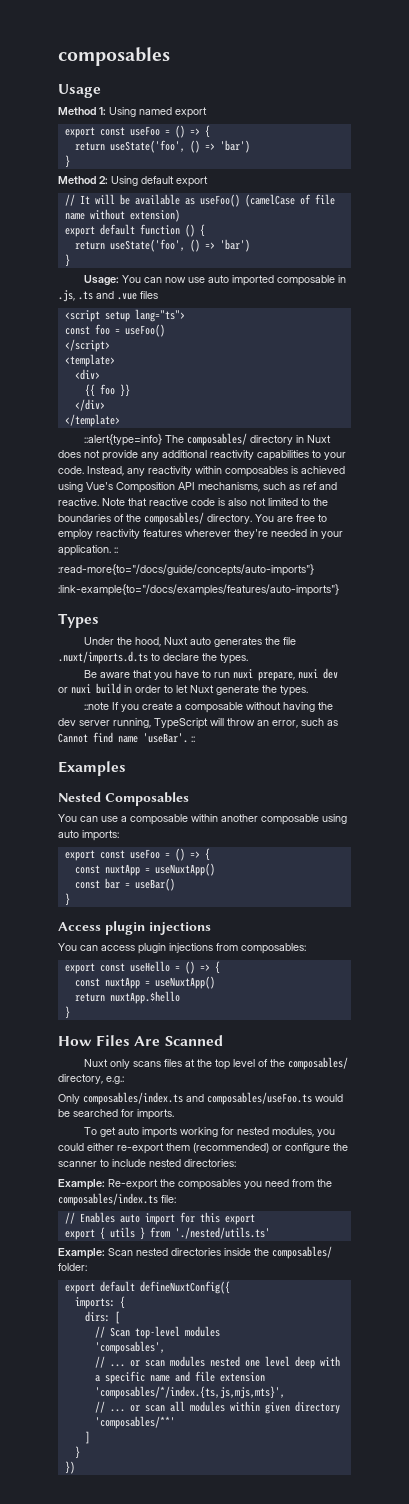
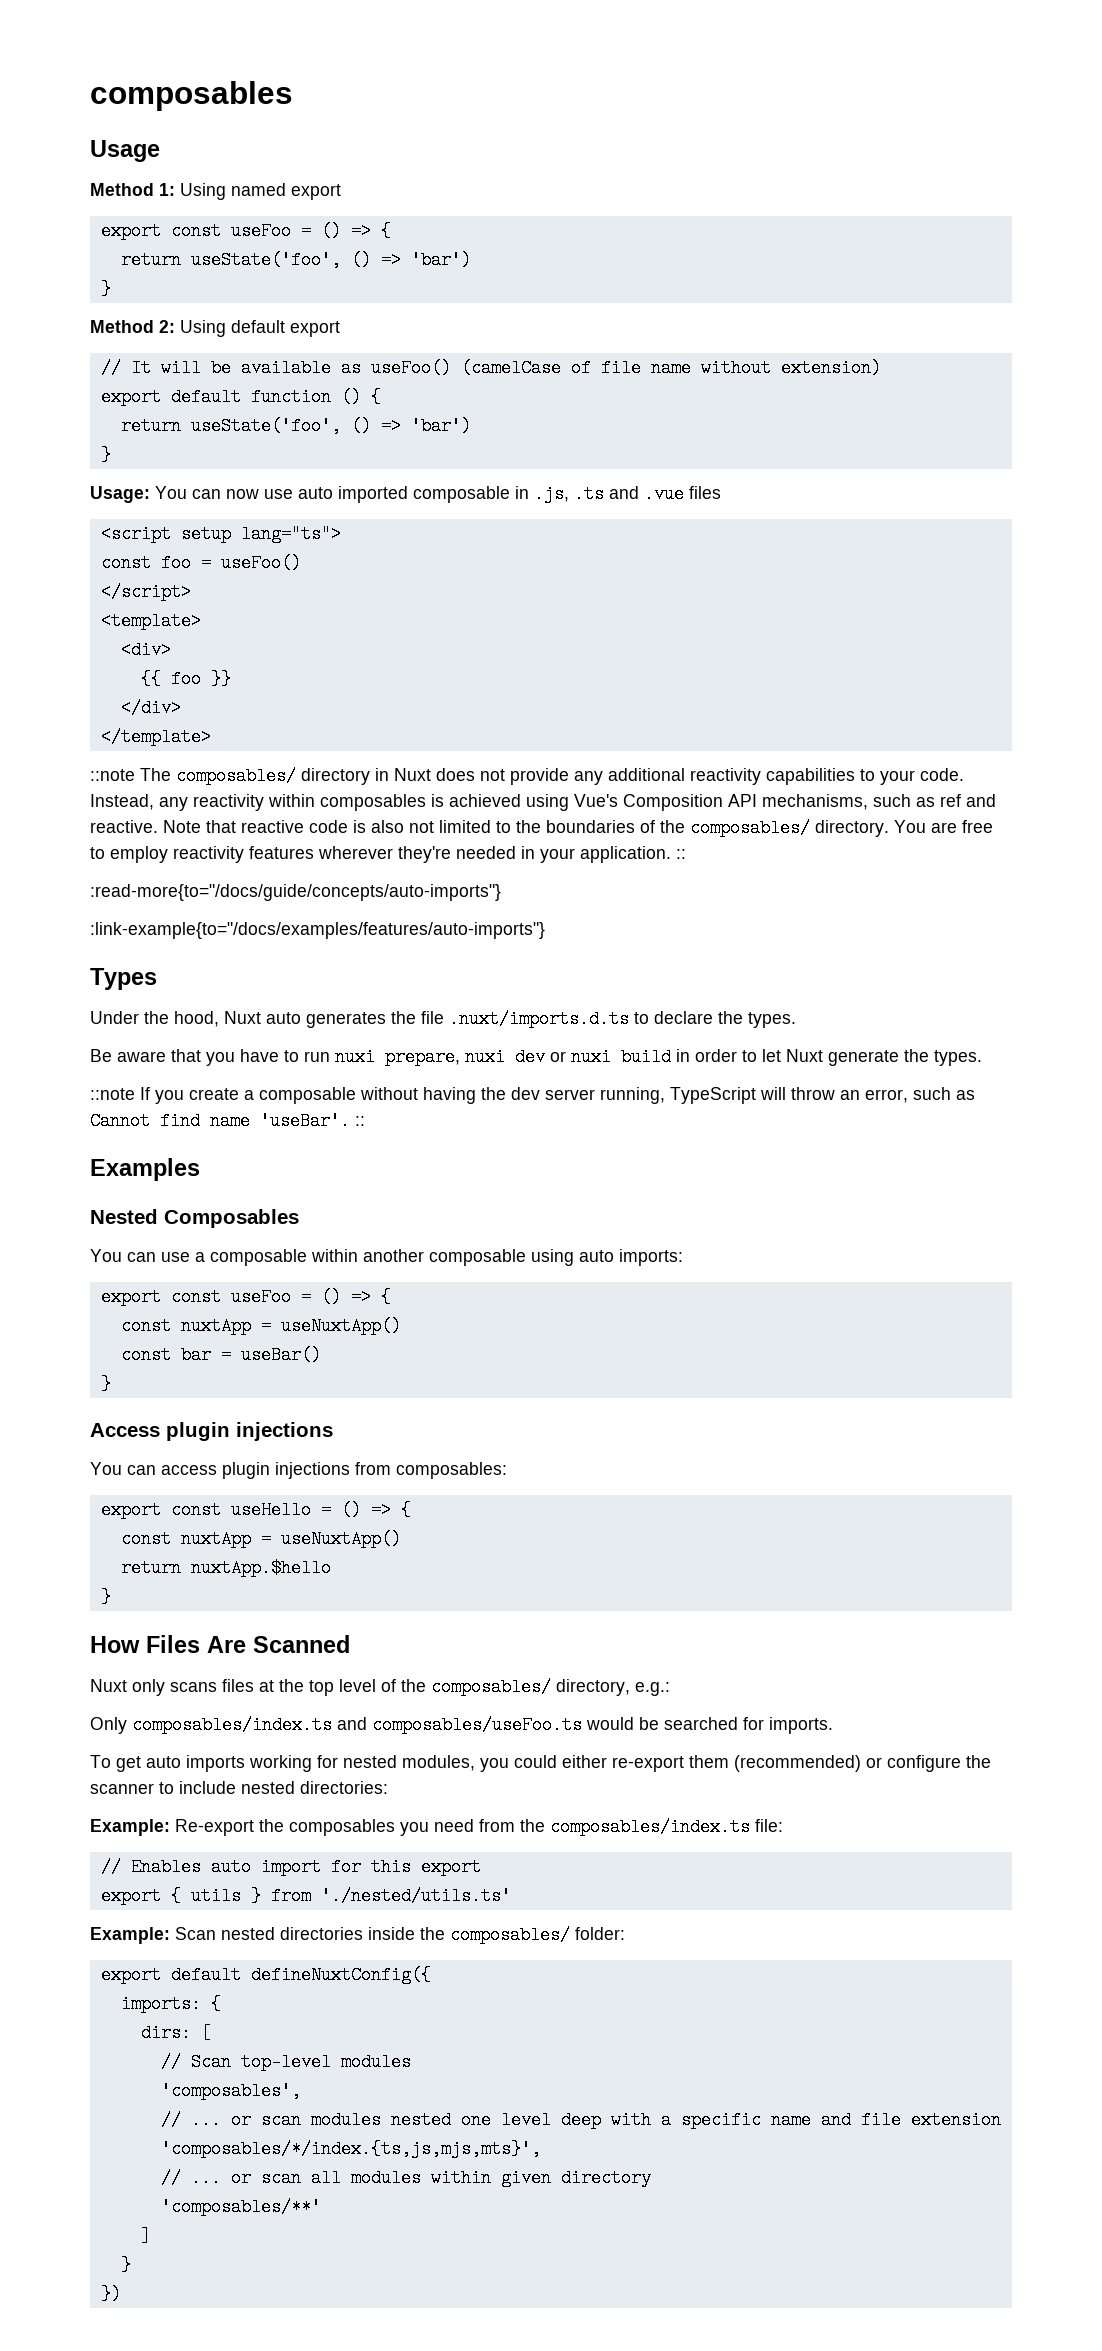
- ::alert{type=info} The composables/ directory in Nuxt does not provide any additional reactivity capabilities to your code.
+ ::note The composables/ directory in Nuxt does not provide any additional reactivity capabilities to your code.

